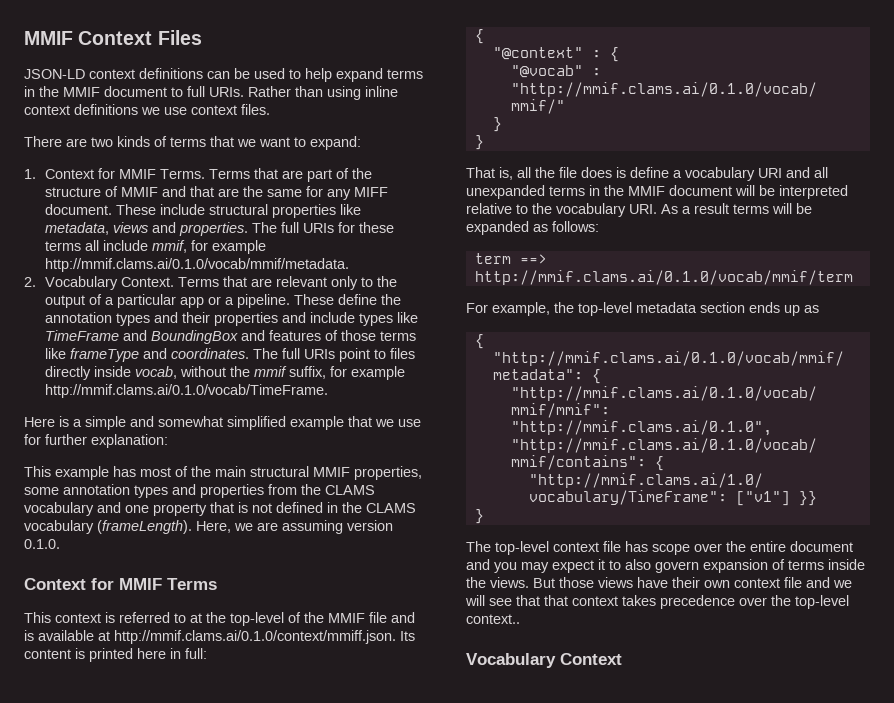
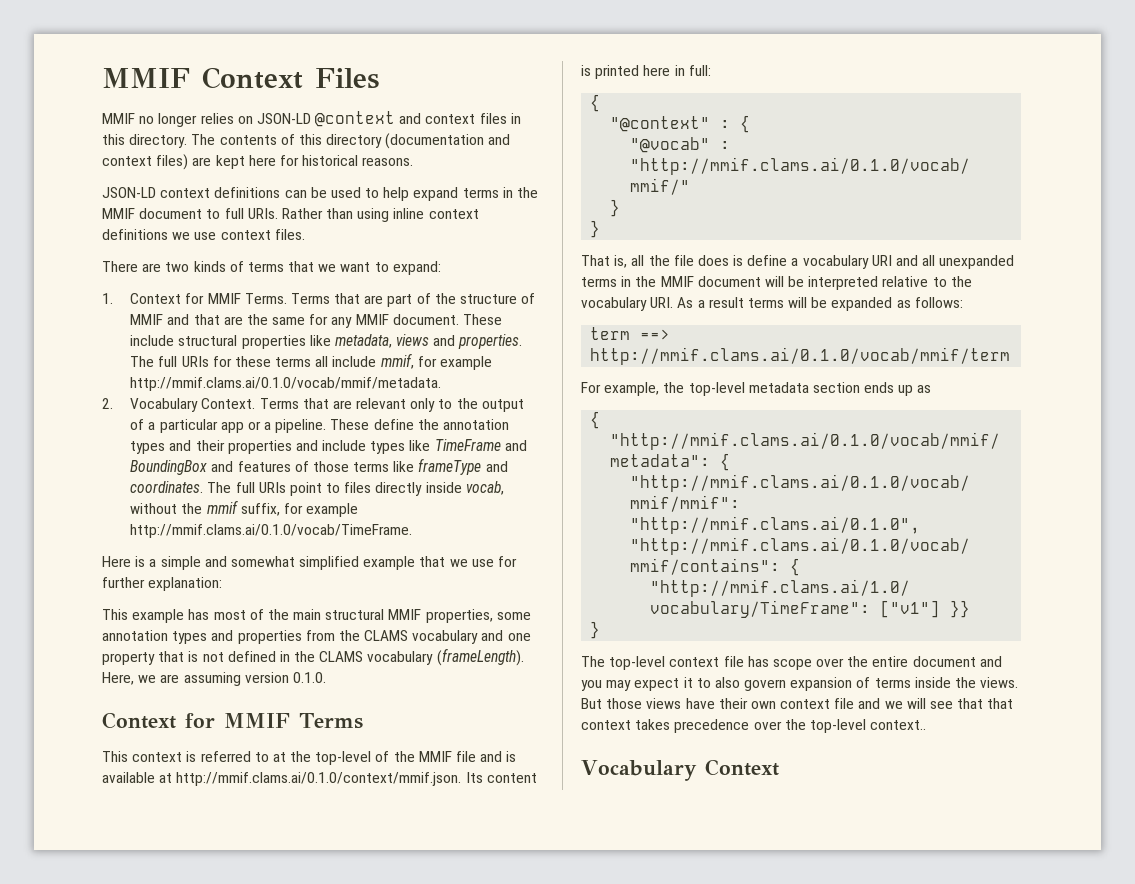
+ MMIF no longer relies on JSON-LD @context and context files in this directory. The contents of this directory (documentation and context files) are kept here for historical reasons.
- Terms that are part of the structure of MMIF and that are the same for any MIFF document.
+ Terms that are part of the structure of MMIF and that are the same for any MMIF document.
- This context is referred to at the top-level of the MMIF file and is available at http://mmif.clams.ai/0.1.0/context/mmiff.json. Its content is printed here in full:
+ This context is referred to at the top-level of the MMIF file and is available at http://mmif.clams.ai/0.1.0/context/mmif.json. Its content is printed here in full:

